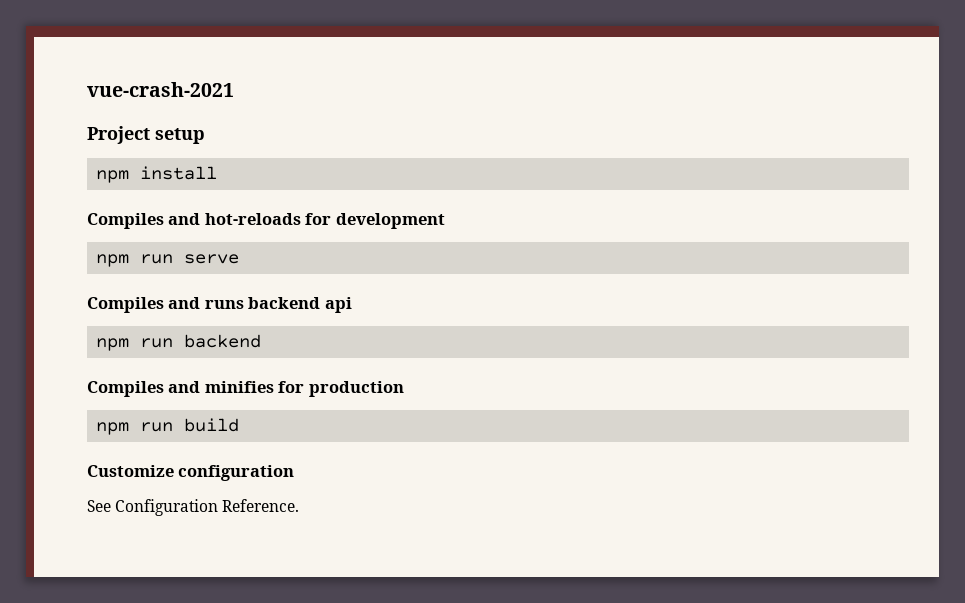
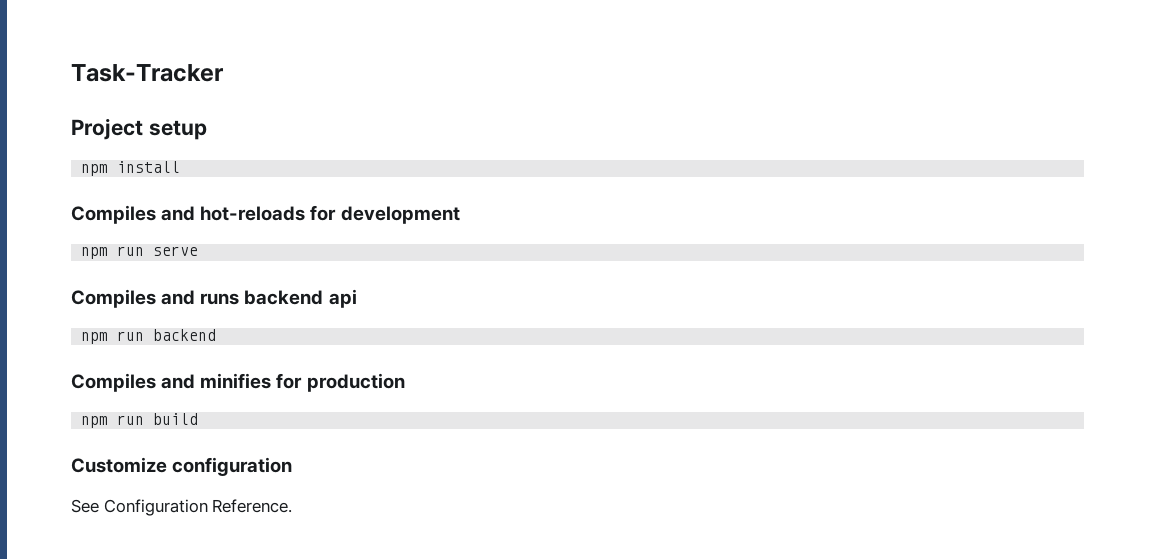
- vue-crash-2021
+ Task-Tracker

